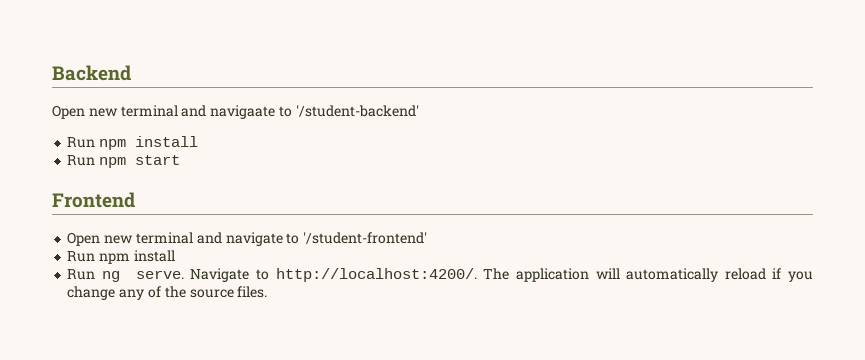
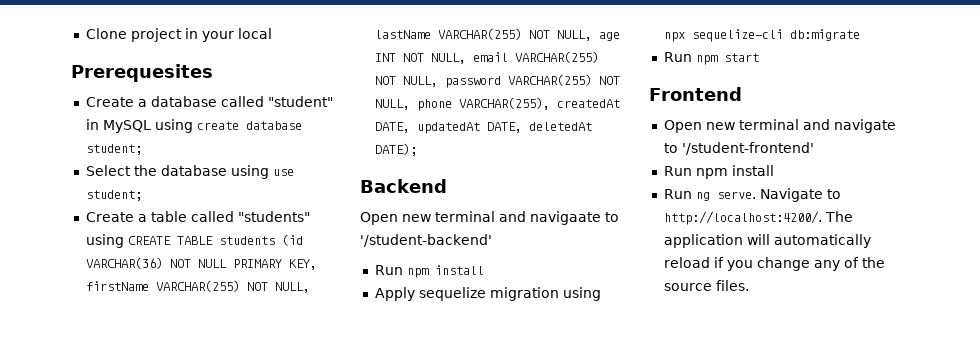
+ Clone project in your local
+ Prerequesites
+ Create a database called "student" in MySQL using create database student;
+ Select the database using use student;
+ Create a table called "students" using CREATE TABLE students (id VARCHAR(36) NOT NULL PRIMARY KEY, firstName VARCHAR(255) NOT NULL, lastName VARCHAR(255) NOT NULL, age INT NOT NULL, email VARCHAR(255) NOT NULL, password VARCHAR(255) NOT NULL, phone VARCHAR(255), createdAt DATE, updatedAt DATE, deletedAt DATE);
+ Apply sequelize migration using npx sequelize-cli db:migrate

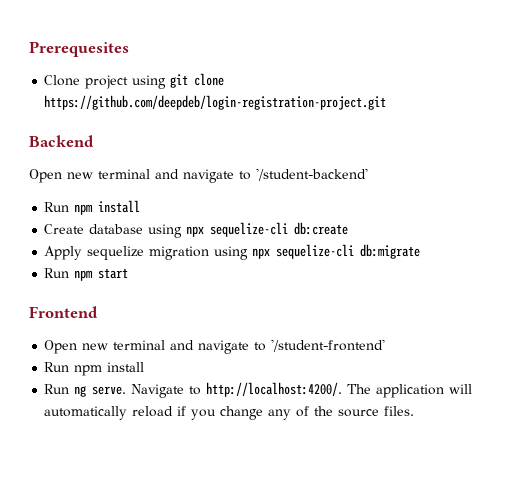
+ Prerequesites
- Clone project in your local
- Prerequesites
- Create a database called "student" in MySQL using create database student;
- Select the database using use student;
- Create a table called "students" using CREATE TABLE students (id VARCHAR(36) NOT NULL PRIMARY KEY, firstName VARCHAR(255) NOT NULL, lastName VARCHAR(255) NOT NULL, age INT NOT NULL, email VARCHAR(255) NOT NULL, password VARCHAR(255) NOT NULL, phone VARCHAR(255), createdAt DATE, updatedAt DATE, deletedAt DATE);
+ Clone project using git clone https://github.com/deepdeb/login-registration-project.git
- Open new terminal and navigaate to '/student-backend'
+ Open new terminal and navigate to '/student-backend'
+ Create database using npx sequelize-cli db:create

